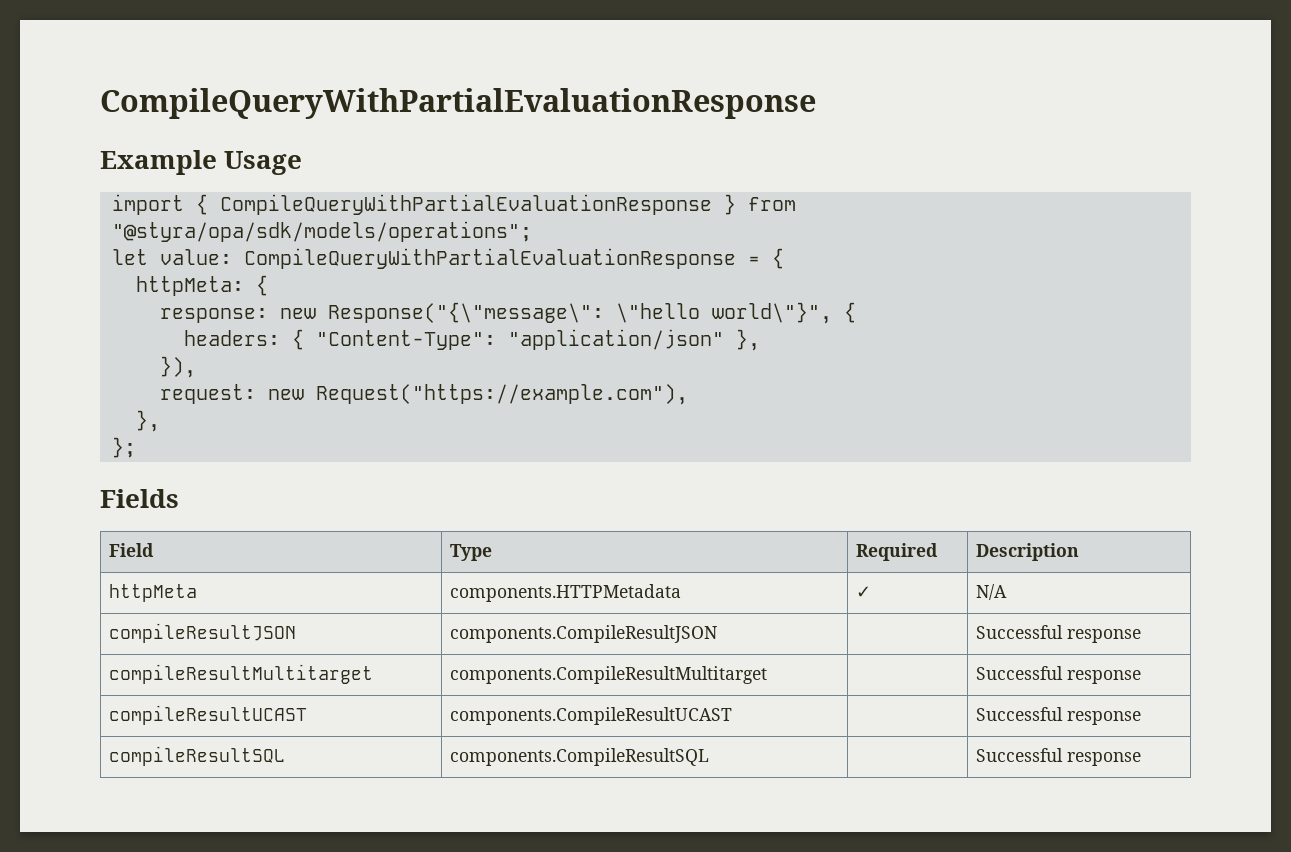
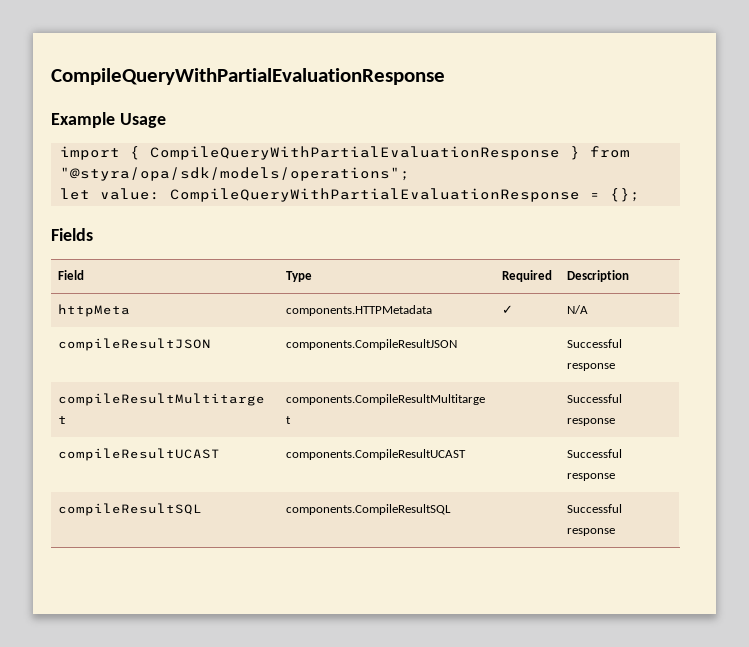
- let value: CompileQueryWithPartialEvaluationResponse = {
- httpMeta: {
- response: new Response("{\"message\": \"hello world\"}", {
- headers: { "Content-Type": "application/json" },
- }),
- request: new Request("https://example.com"),
- },
- };
+ let value: CompileQueryWithPartialEvaluationResponse = {};

